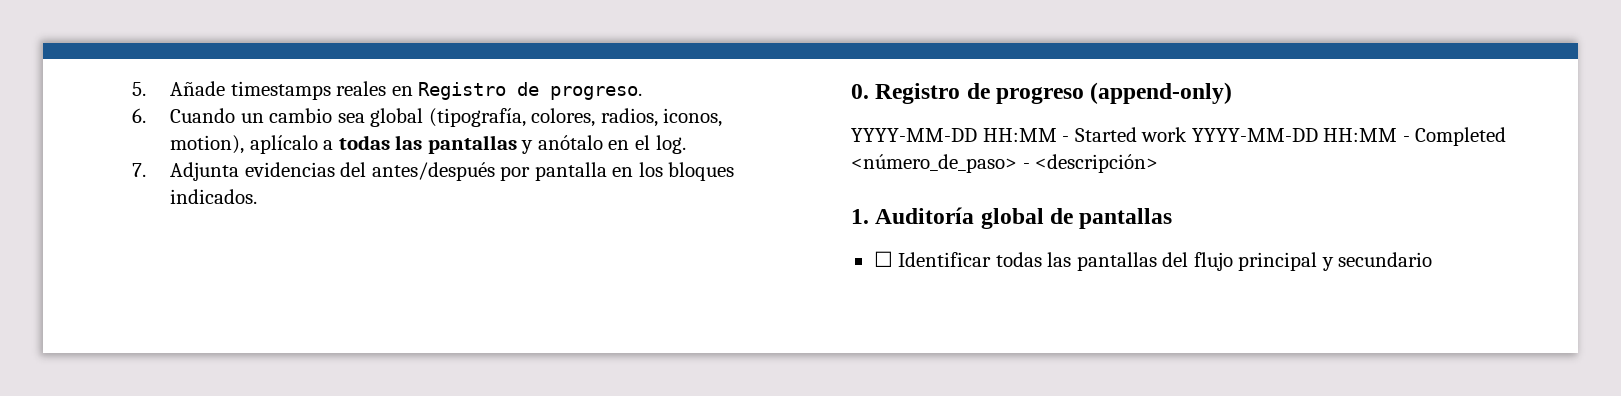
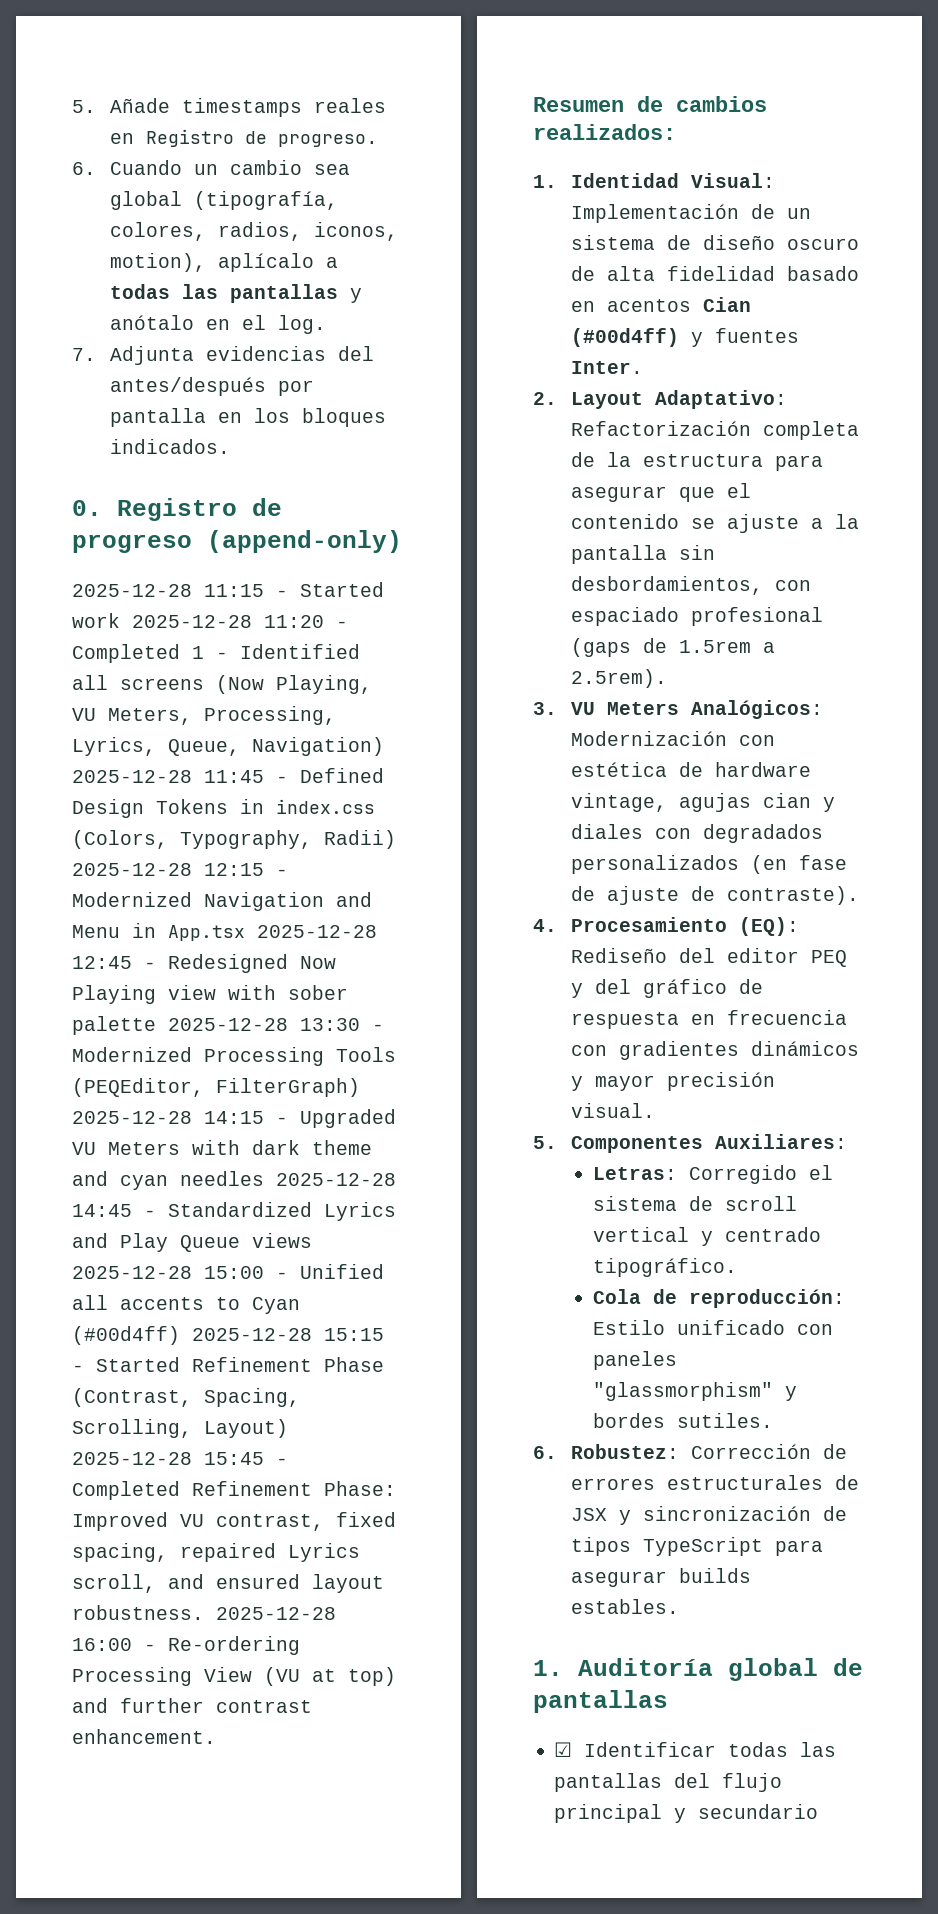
- YYYY-MM-DD HH:MM - Started work YYYY-MM-DD HH:MM - Completed <número_de_paso> - <descripción>
+ 2025-12-28 11:15 - Started work 2025-12-28 11:20 - Completed 1 - Identified all screens (Now Playing, VU Meters, Processing, Lyrics, Queue, Navigation) 2025-12-28 11:45 - Defined Design Tokens in index.css (Colors, Typography, Radii) 2025-12-28 12:15 - Modernized Navigation and Menu in App.tsx 2025-12-28 12:45 - Redesigned Now Playing view with sober palette 2025-12-28 13:30 - Modernized Processing Tools (PEQEditor, FilterGraph) 2025-12-28 14:15 - Upgraded VU Meters with dark theme and cyan needles 2025-12-28 14:45 - Standardized Lyrics and Play Queue views 2025-12-28 15:00 - Unified all accents to Cyan (#00d4ff) 2025-12-28 15:15 - Started Refinement Phase (Contrast, Spacing, Scrolling, Layout) 2025-12-28 15:45 - Completed Refinement Phase: Improved VU contrast, fixed spacing, repaired Lyrics scroll, and ensured layout robustness. 2025-12-28 16:00 - Re-ordering Processing View (VU at top) and further contrast enhancement.
+ Resumen de cambios realizados:
+ 1. Identidad Visual: Implementación de un sistema de diseño oscuro de alta fidelidad basado en acentos Cian (#00d4ff) y fuentes Inter.
+ 2. Layout Adaptativo: Refactorización completa de la estructura para asegurar que el contenido se ajuste a la pantalla sin desbordamientos, con espaciado profesional (gaps de 1.5rem a 2.5rem).
+ 3. VU Meters Analógicos: Modernización con estética de hardware vintage, agujas cian y diales con degradados personalizados (en fase de ajuste de contraste).
+ 4. Procesamiento (EQ): Rediseño del editor PEQ y del gráfico de respuesta en frecuencia con gradientes dinámicos y mayor precisión visual.
+ 5. Componentes Auxiliares:
+ Letras: Corregido el sistema de scroll vertical y centrado tipográfico.
+ Cola de reproducción: Estilo unificado con paneles "glassmorphism" y bordes sutiles.
+ 6. Robustez: Corrección de errores estructurales de JSX y sincronización de tipos TypeScript para asegurar builds estables.
- ☐ Identificar todas las pantallas del flujo principal y secundario
+ ☑ Identificar todas las pantallas del flujo principal y secundario

